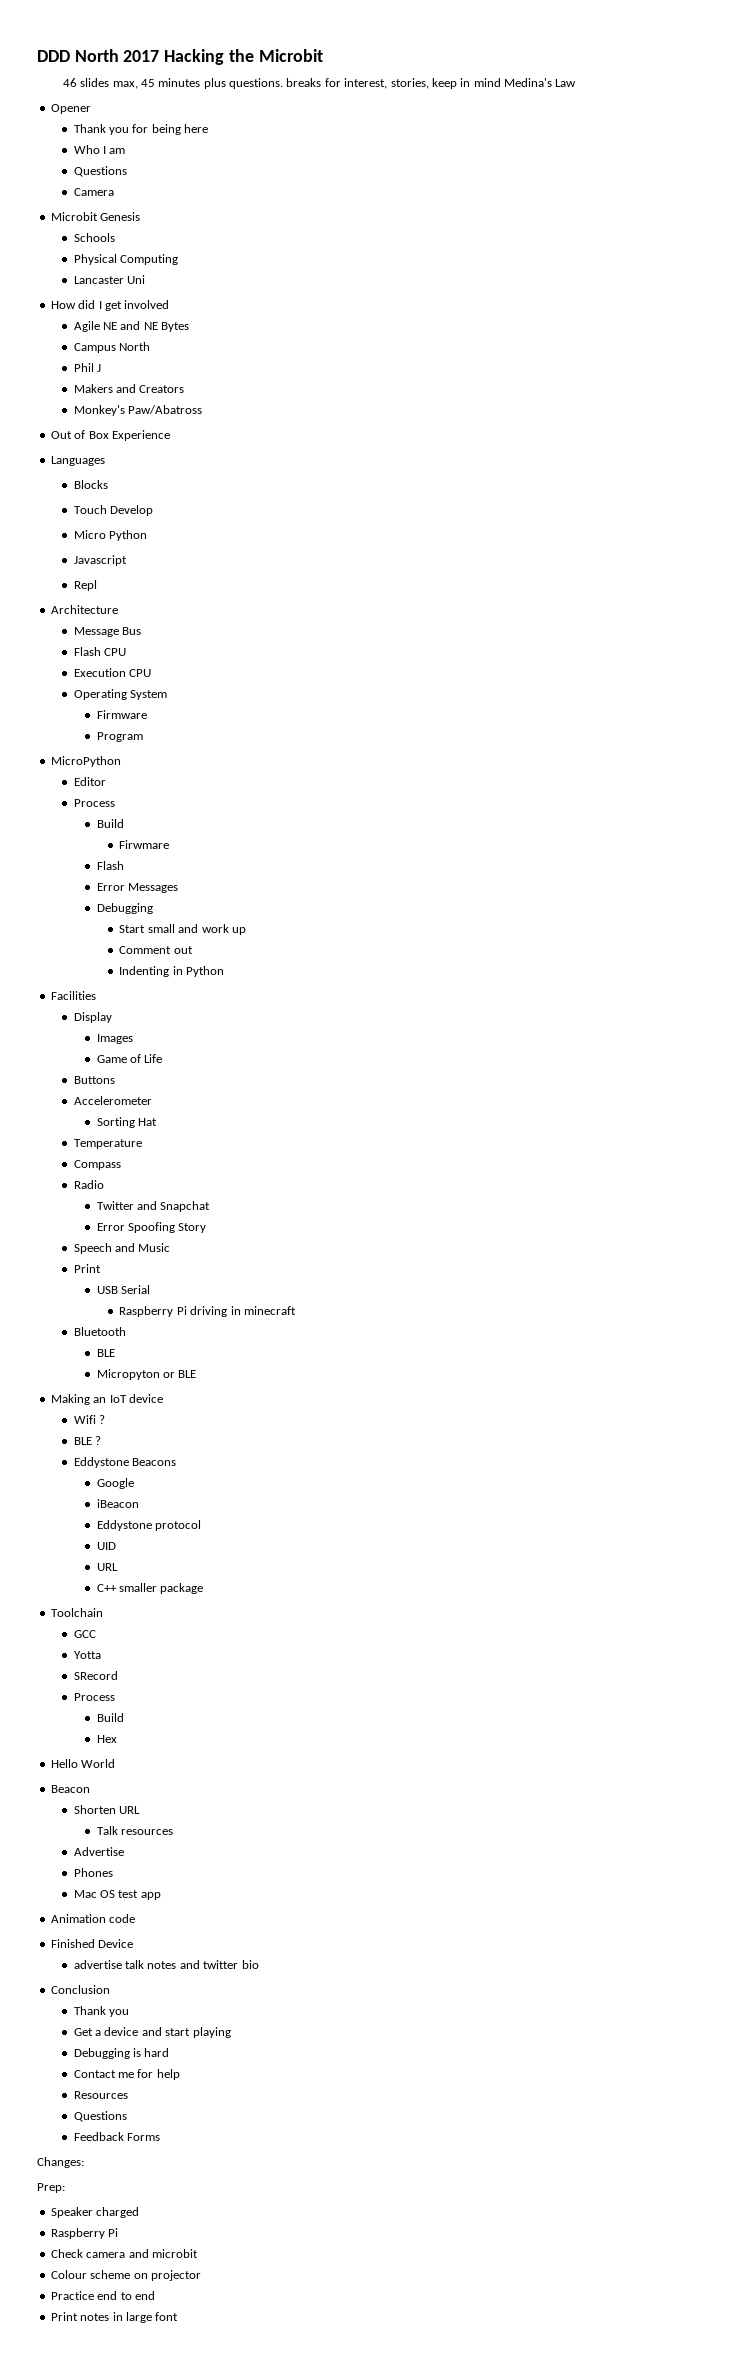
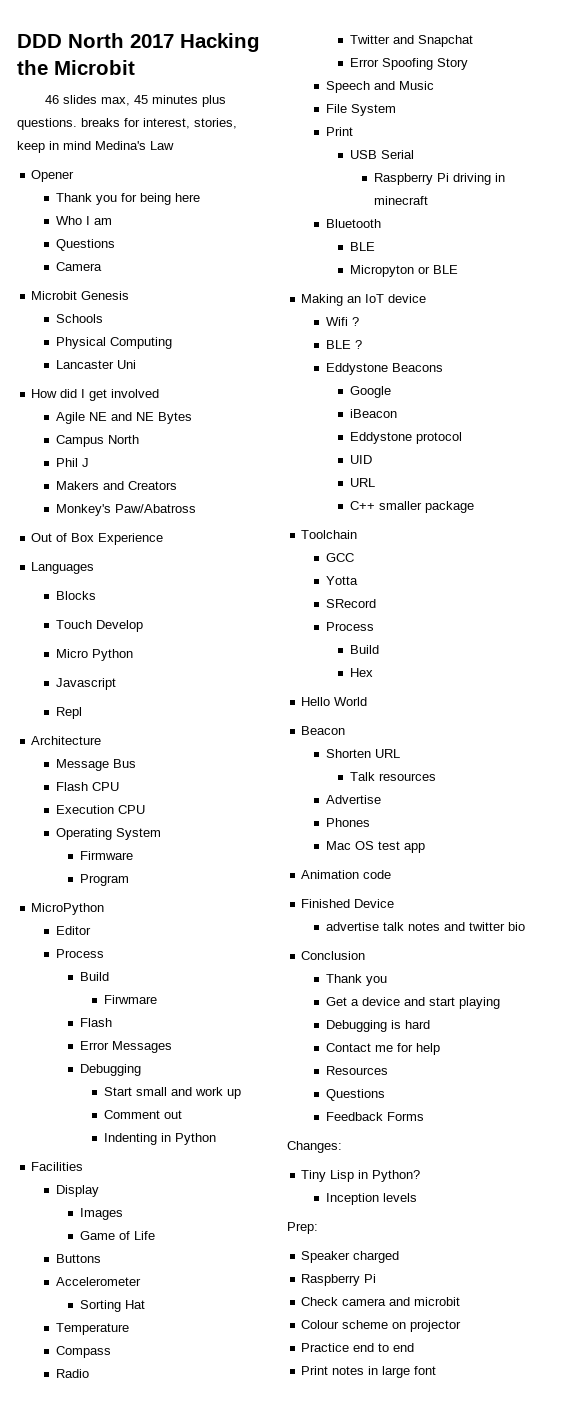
+ File System
+ Tiny Lisp in Python?
+ Inception levels

